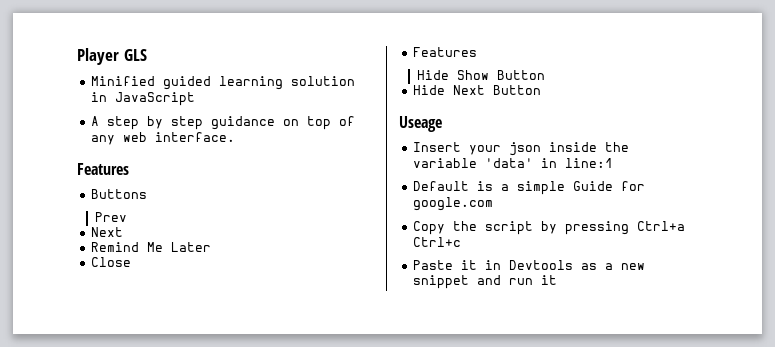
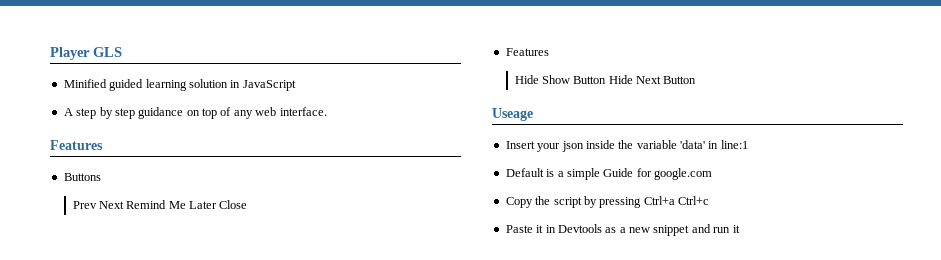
- Prev
- Next
- Remind Me Later
- Close
+ Prev Next Remind Me Later Close
- Hide Show Button
- Hide Next Button
+ Hide Show Button Hide Next Button

